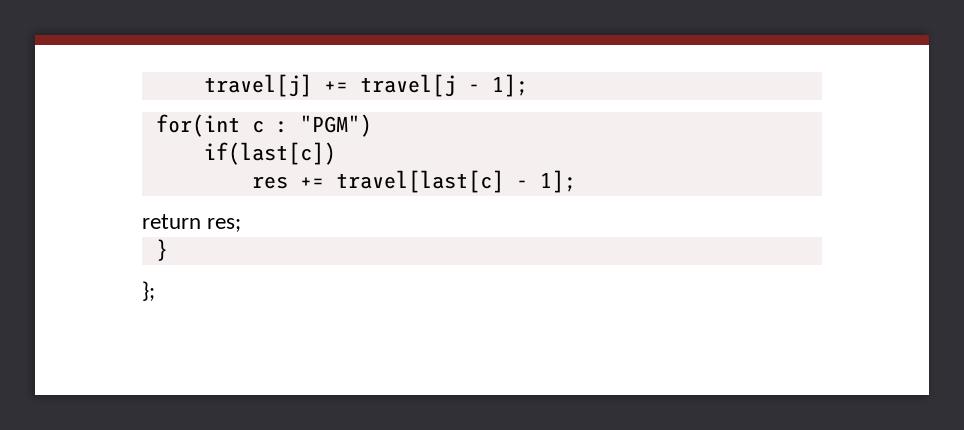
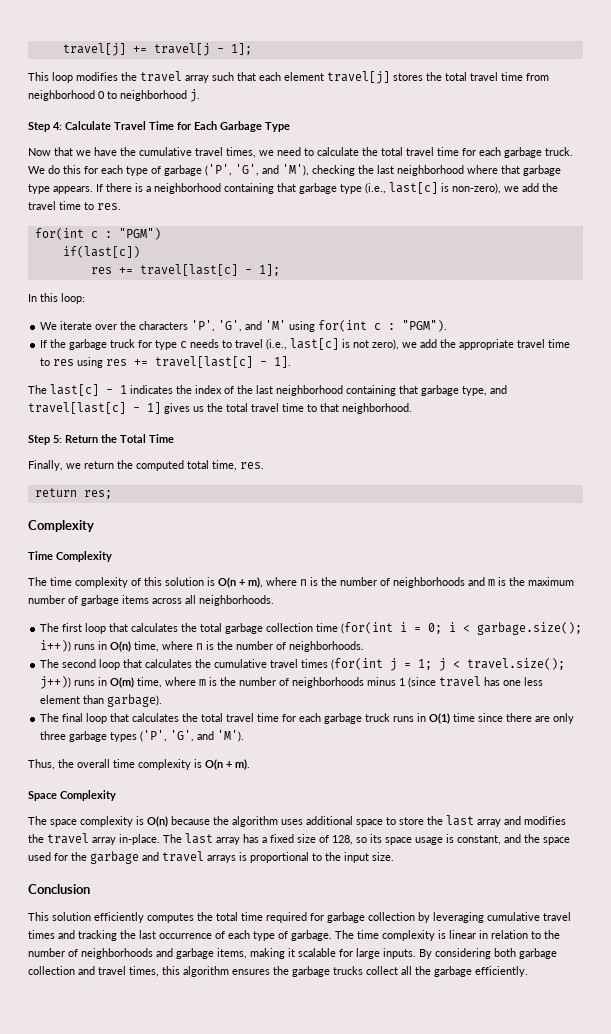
+ This loop modifies the travel array such that each element travel[j] stores the total travel time from neighborhood 0 to neighborhood j.
+ Step 4: Calculate Travel Time for Each Garbage Type
+ Now that we have the cumulative travel times, we need to calculate the total travel time for each garbage truck. We do this for each type of garbage ('P', 'G', and 'M'), checking the last neighborhood where that garbage type appears. If there is a neighborhood containing that garbage type (i.e., last[c] is non-zero), we add the travel time to res.
+ In this loop:
+ We iterate over the characters 'P', 'G', and 'M' using for(int c : "PGM").
+ If the garbage truck for type c needs to travel (i.e., last[c] is not zero), we add the appropriate travel time to res using res += travel[last[c] - 1].
+ The last[c] - 1 indicates the index of the last neighborhood containing that garbage type, and travel[last[c] - 1] gives us the total travel time to that neighborhood.
+ Step 5: Return the Total Time
+ Finally, we return the computed total time, res.
  return res;
- }
- };
+ Complexity
+ Time Complexity
+ The time complexity of this solution is O(n + m), where n is the number of neighborhoods and m is the maximum number of garbage items across all neighborhoods.
+ The first loop that calculates the total garbage collection time (for(int i = 0; i < garbage.size(); i++)) runs in O(n) time, where n is the number of neighborhoods.
+ The second loop that calculates the cumulative travel times (for(int j = 1; j < travel.size(); j++)) runs in O(m) time, where m is the number of neighborhoods minus 1 (since travel has one less element than garbage).
+ The final loop that calculates the total travel time for each garbage truck runs in O(1) time since there are only three garbage types ('P', 'G', and 'M').
+ Thus, the overall time complexity is O(n + m).
+ Space Complexity
+ The space complexity is O(n) because the algorithm uses additional space to store the last array and modifies the travel array in-place. The last array has a fixed size of 128, so its space usage is constant, and the space used for the garbage and travel arrays is proportional to the input size.
+ Conclusion
+ This solution efficiently computes the total time required for garbage collection by leveraging cumulative travel times and tracking the last occurrence of each type of garbage. The time complexity is linear in relation to the number of neighborhoods and garbage items, making it scalable for large inputs. By considering both garbage collection and travel times, this algorithm ensures the garbage trucks collect all the garbage efficiently.

